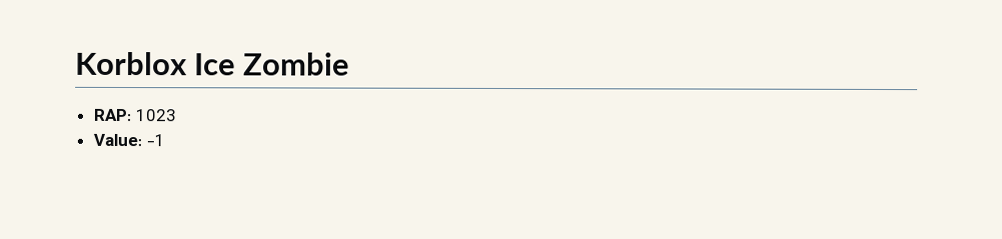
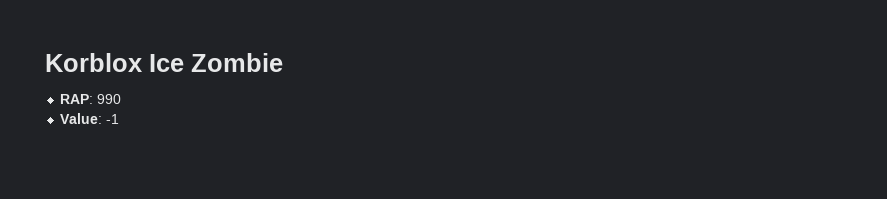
- RAP: 1023
+ RAP: 990

